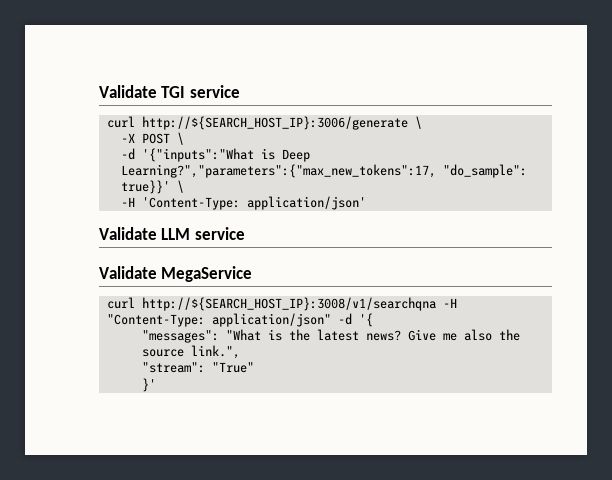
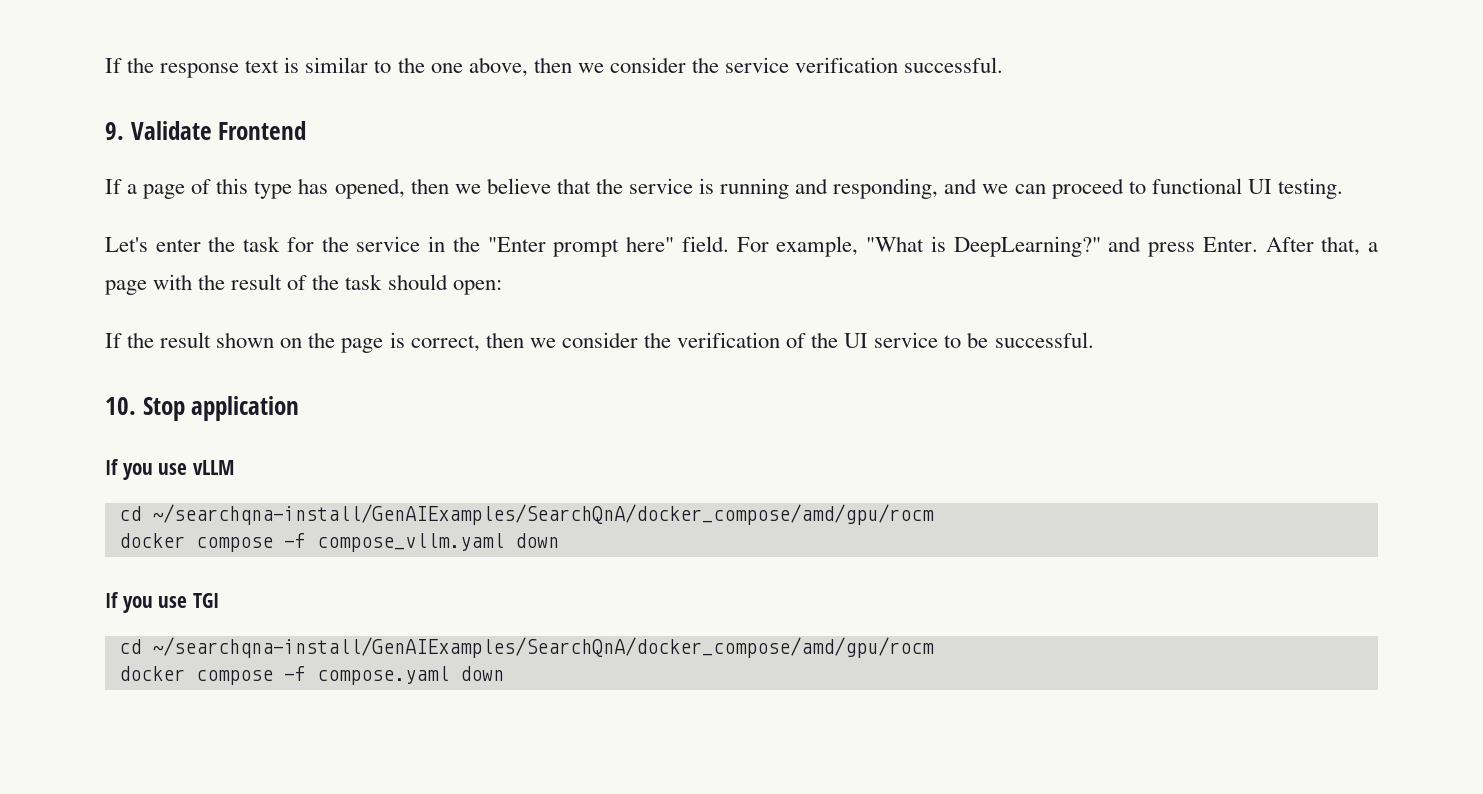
- Validate TGI service
- curl http://${SEARCH_HOST_IP}:3006/generate \
- -X POST \
- -d '{"inputs":"What is Deep Learning?","parameters":{"max_new_tokens":17, "do_sample": true}}' \
- -H 'Content-Type: application/json'
- Validate LLM service
- Validate MegaService
- curl http://${SEARCH_HOST_IP}:3008/v1/searchqna -H "Content-Type: application/json" -d '{
- "messages": "What is the latest news? Give me also the source link.",
- "stream": "True"
- }'
+ If the response text is similar to the one above, then we consider the service verification successful.
+ 9. Validate Frontend
+ If a page of this type has opened, then we believe that the service is running and responding, and we can proceed to functional UI testing.
+ Let's enter the task for the service in the "Enter prompt here" field. For example, "What is DeepLearning?" and press Enter. After that, a page with the result of the task should open:
+ If the result shown on the page is correct, then we consider the verification of the UI service to be successful.
+ 10. Stop application
+ If you use vLLM
+ cd ~/searchqna-install/GenAIExamples/SearchQnA/docker_compose/amd/gpu/rocm
+ docker compose -f compose_vllm.yaml down
+ If you use TGI
+ cd ~/searchqna-install/GenAIExamples/SearchQnA/docker_compose/amd/gpu/rocm
+ docker compose -f compose.yaml down

